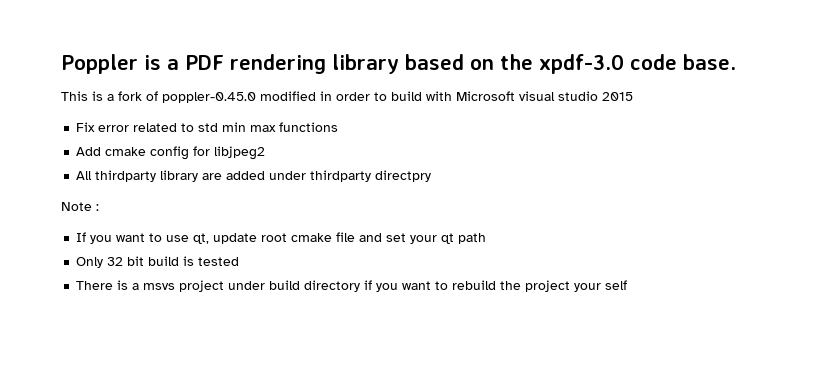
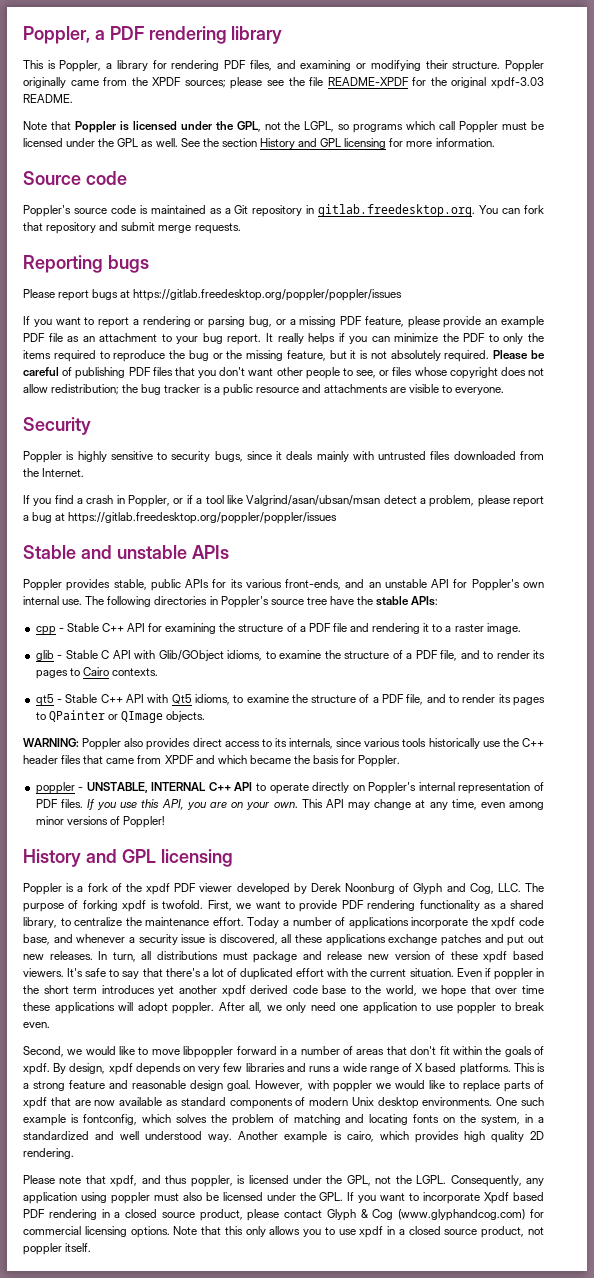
- Poppler is a PDF rendering library based on the xpdf-3.0 code base.
- This is a fork of poppler-0.45.0 modified in order to build with Microsoft visual studio 2015
- Fix error related to std min max functions
- Add cmake config for libjpeg2
- All thirdparty library are added under thirdparty directpry
- Note :
- If you want to use qt, update root cmake file and set your qt path
- Only 32 bit build is tested
- There is a msvs project under build directory if you want to rebuild the project your self
+ Poppler, a PDF rendering library
+ This is Poppler, a library for rendering PDF files, and examining or modifying their structure. Poppler originally came from the XPDF sources; please see the file README-XPDF for the original xpdf-3.03 README.
+ Note that Poppler is licensed under the GPL, not the LGPL, so programs which call Poppler must be licensed under the GPL as well. See the section History and GPL licensing for more information.
+ Source code
+ Poppler's source code is maintained as a Git repository in gitlab.freedesktop.org. You can fork that repository and submit merge requests.
+ Reporting bugs
+ Please report bugs at https://gitlab.freedesktop.org/poppler/poppler/issues
+ If you want to report a rendering or parsing bug, or a missing PDF feature, please provide an example PDF file as an attachment to your bug report. It really helps if you can minimize the PDF to only the items required to reproduce the bug or the missing feature, but it is not absolutely required. Please be careful of publishing PDF files that you don't want other people to see, or files whose copyright does not allow redistribution; the bug tracker is a public resource and attachments are visible to everyone.
+ Security
+ Poppler is highly sensitive to security bugs, since it deals mainly with untrusted files downloaded from the Internet.
+ If you find a crash in Poppler, or if a tool like Valgrind/asan/ubsan/msan detect a problem, please report a bug at https://gitlab.freedesktop.org/poppler/poppler/issues
+ Stable and unstable APIs
+ Poppler provides stable, public APIs for its various front-ends, and an unstable API for Poppler's own internal use. The following directories in Poppler's source tree have the stable APIs:
+ cpp - Stable C++ API for examining the structure of a PDF file and rendering it to a raster image.
+ glib - Stable C API with Glib/GObject idioms, to examine the structure of a PDF file, and to render its pages to Cairo contexts.
+ qt5 - Stable C++ API with Qt5 idioms, to examine the structure of a PDF file, and to render its pages to QPainter or QImage objects.
+ WARNING: Poppler also provides direct access to its internals, since various tools historically use the C++ header files that came from XPDF and which became the basis for Poppler.
+ poppler - UNSTABLE, INTERNAL C++ API to operate directly on Poppler's internal representation of PDF files. If you use this API, you are on your own. This API may change at any time, even among minor versions of Poppler!
+ History and GPL licensing
+ Poppler is a fork of the xpdf PDF viewer developed by Derek Noonburg of Glyph and Cog, LLC. The purpose of forking xpdf is twofold. First, we want to provide PDF rendering functionality as a shared library, to centralize the maintenance effort. Today a number of applications incorporate the xpdf code base, and whenever a security issue is discovered, all these applications exchange patches and put out new releases. In turn, all distributions must package and release new version of these xpdf based viewers. It's safe to say that there's a lot of duplicated effort with the current situation. Even if poppler in the short term introduces yet another xpdf derived code base to the world, we hope that over time these applications will adopt poppler. After all, we only need one application to use poppler to break even.
+ Second, we would like to move libpoppler forward in a number of areas that don't fit within the goals of xpdf. By design, xpdf depends on very few libraries and runs a wide range of X based platforms. This is a strong feature and reasonable design goal. However, with poppler we would like to replace parts of xpdf that are now available as standard components of modern Unix desktop environments. One such example is fontconfig, which solves the problem of matching and locating fonts on the system, in a standardized and well understood way. Another example is cairo, which provides high quality 2D rendering.
+ Please note that xpdf, and thus poppler, is licensed under the GPL, not the LGPL. Consequently, any application using poppler must also be licensed under the GPL. If you want to incorporate Xpdf based PDF rendering in a closed source product, please contact Glyph & Cog (www.glyphandcog.com) for commercial licensing options. Note that this only allows you to use xpdf in a closed source product, not poppler itself.

